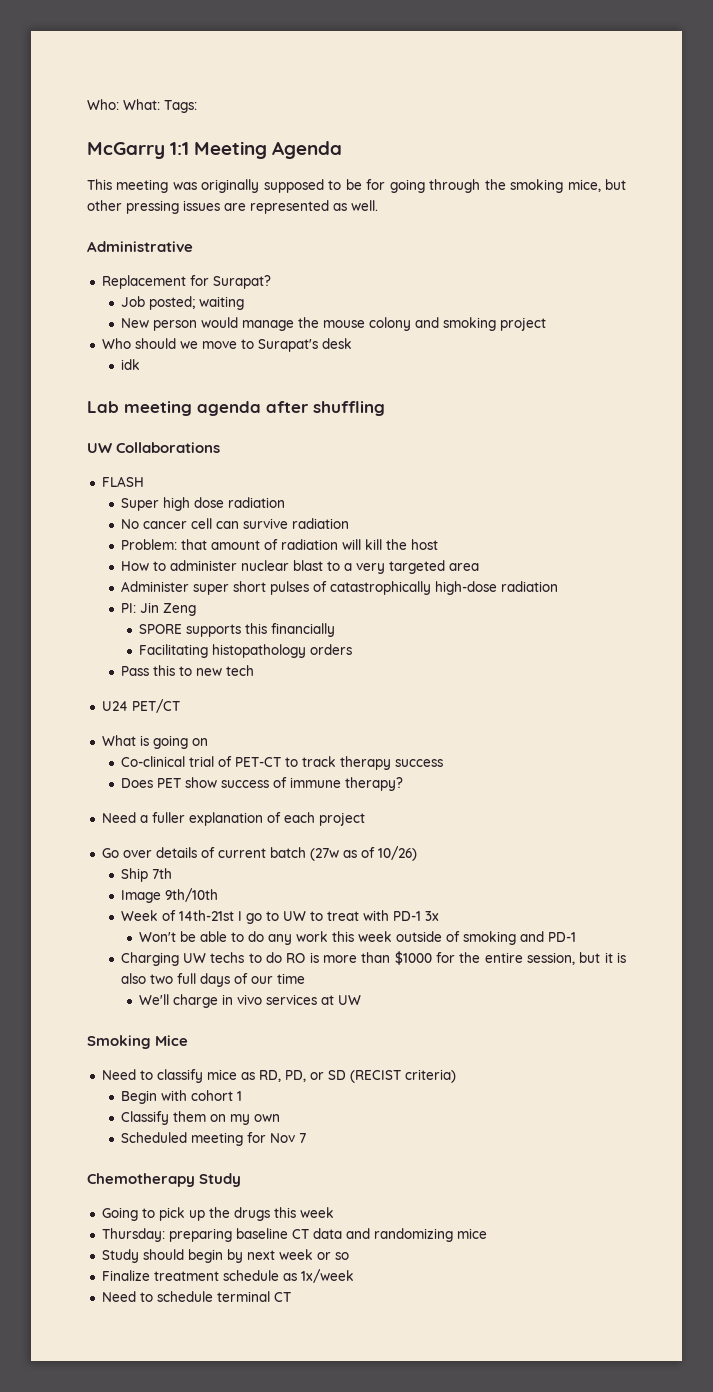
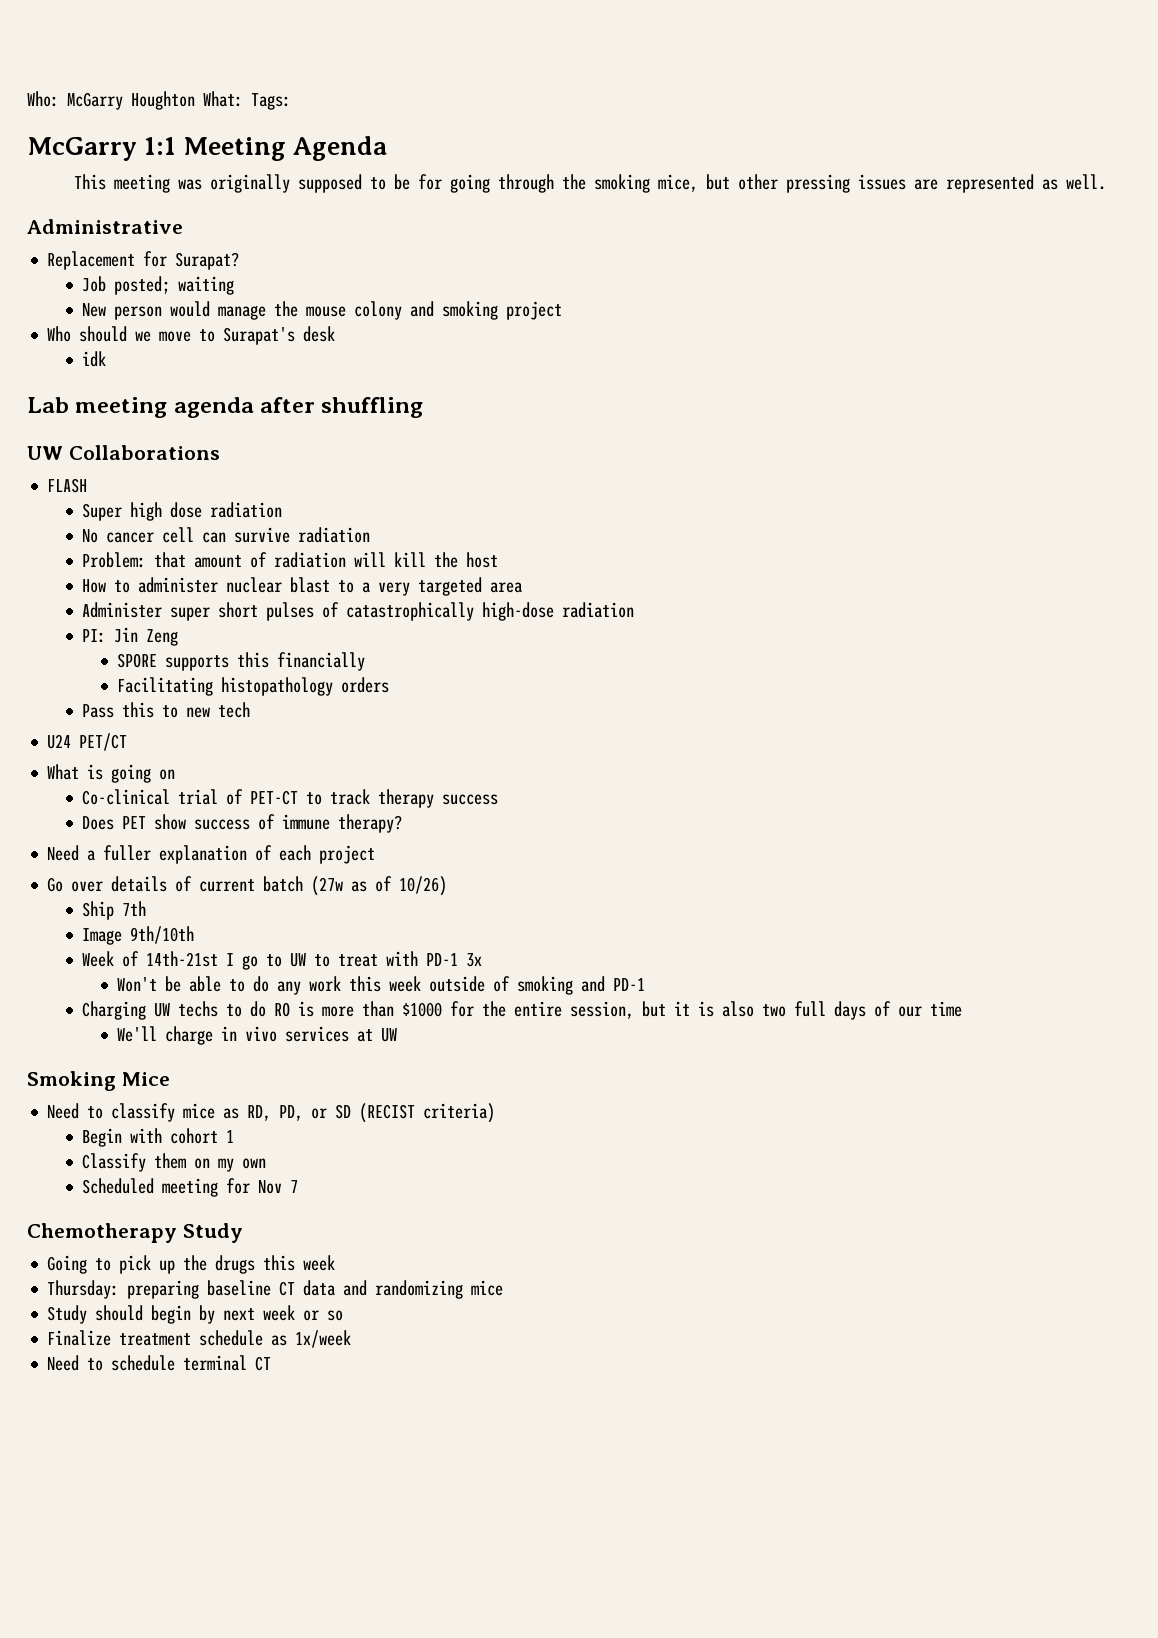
- Who: What: Tags:
+ Who: McGarry Houghton What: Tags:

